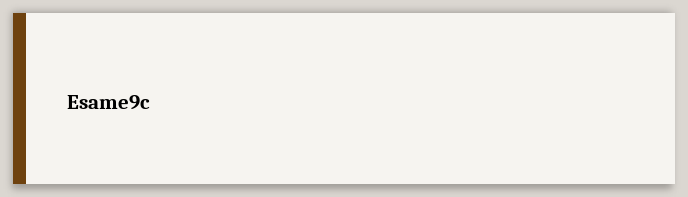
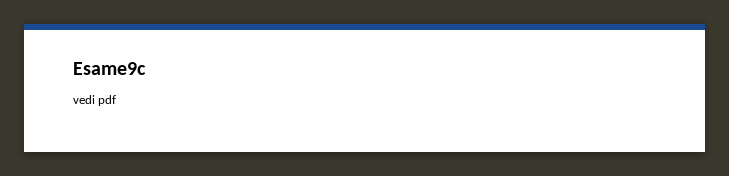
+ vedi pdf

